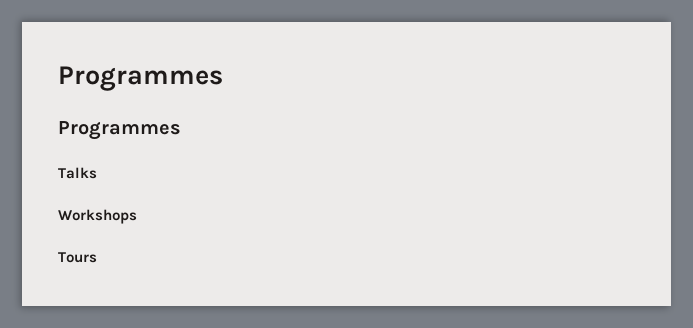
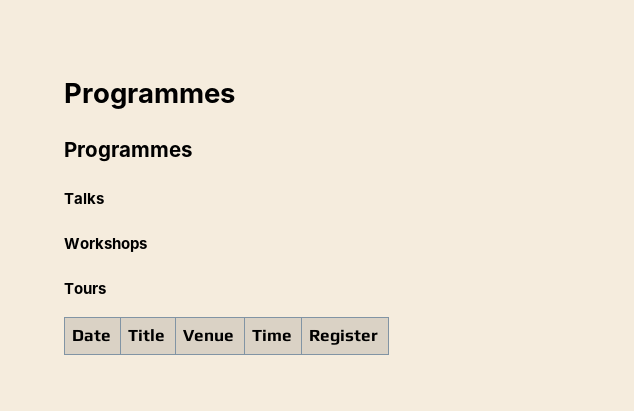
+ Date | Title | Venue | Time | Register

